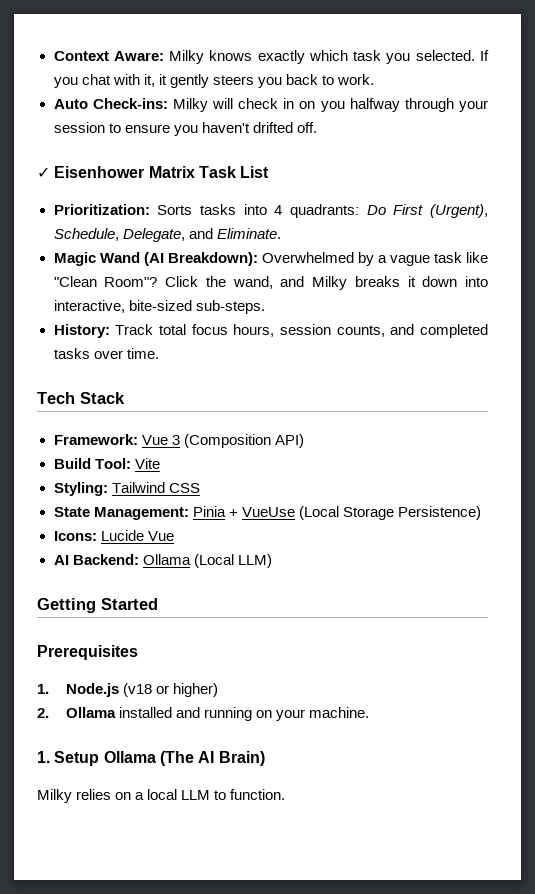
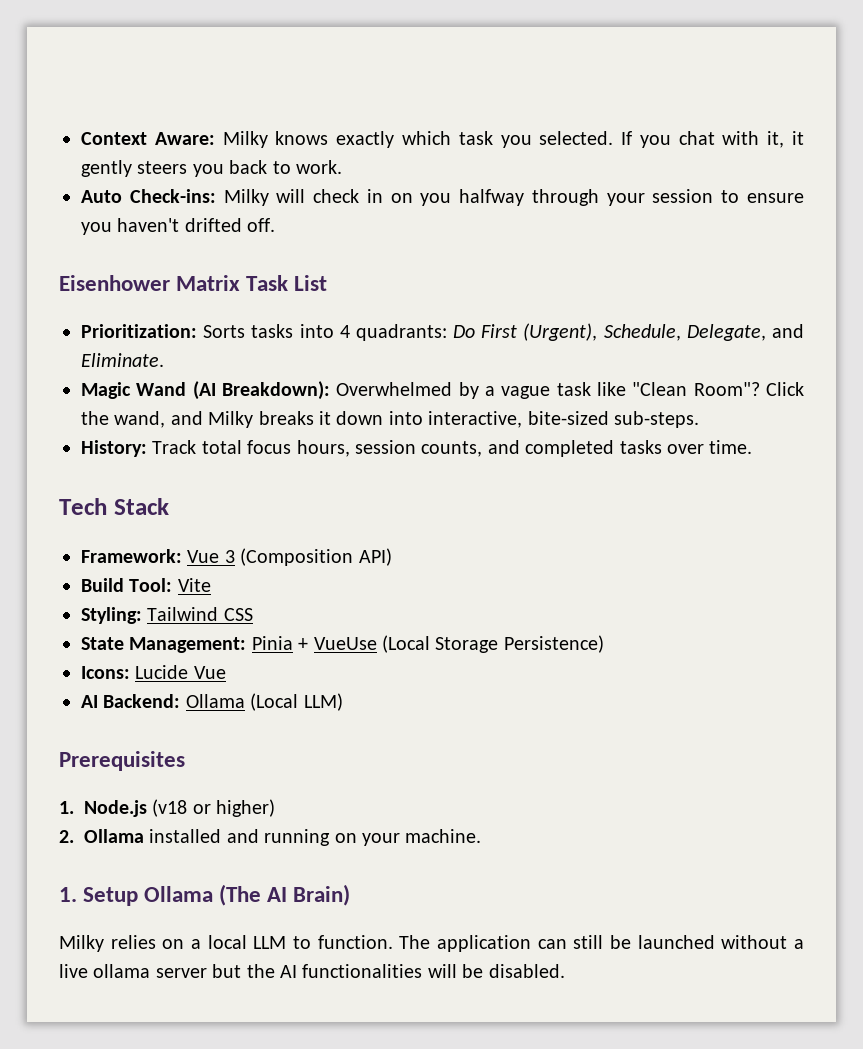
- ✓ Eisenhower Matrix Task List
+ Eisenhower Matrix Task List
- Getting Started
+ The application can still be launched without a live ollama server but the AI functionalities will be disabled.

